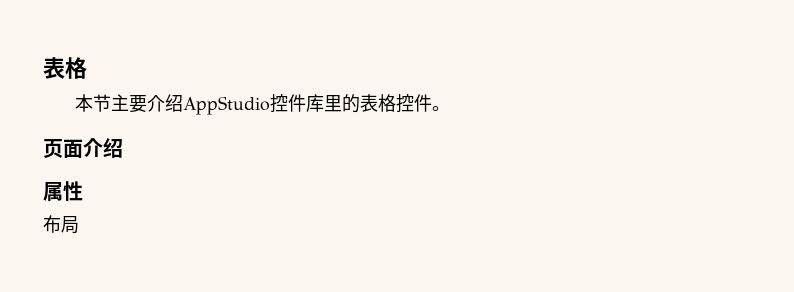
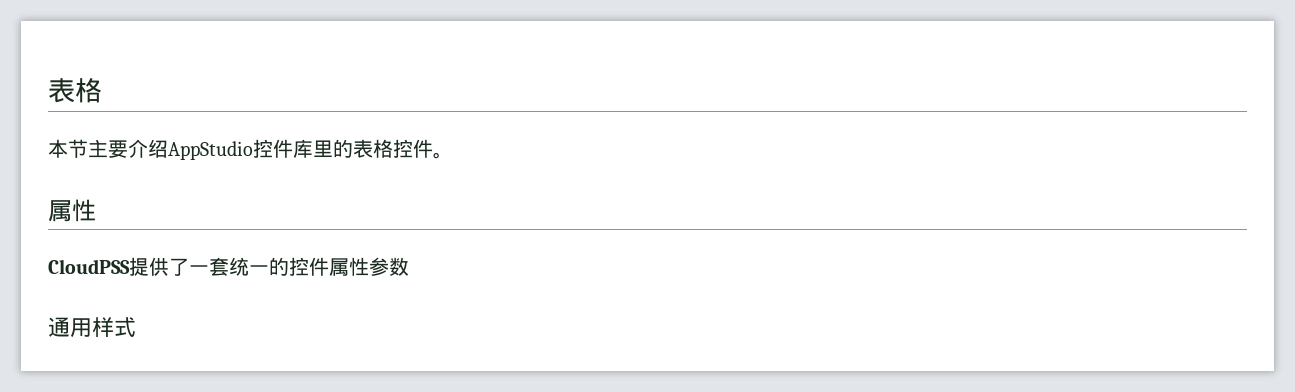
- 页面介绍
- 布局
+ CloudPSS提供了一套统一的控件属性参数
+ 通用样式

